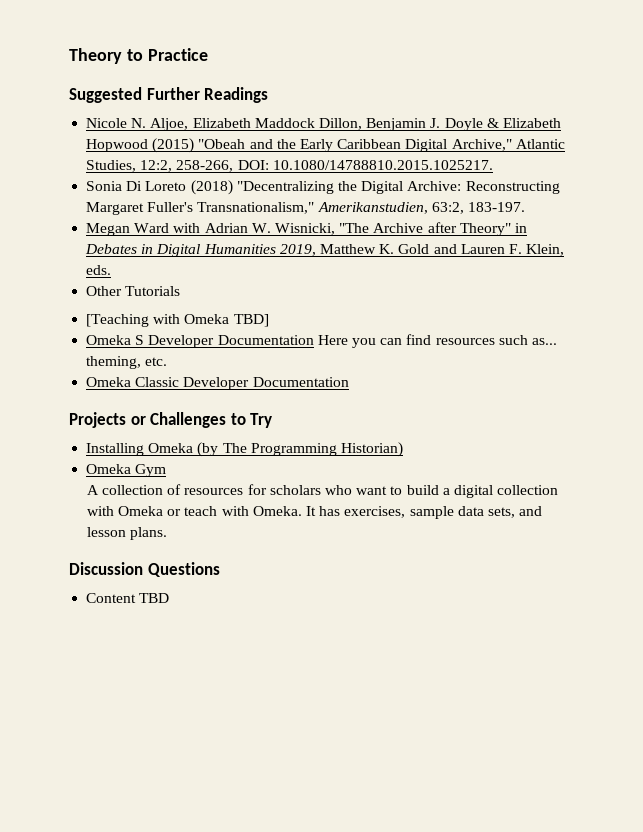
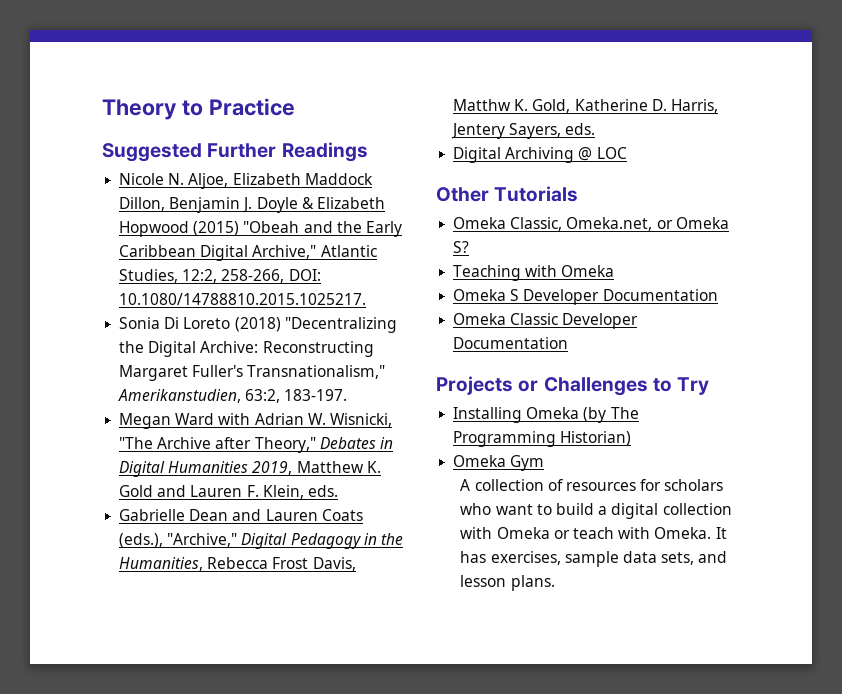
- Megan Ward with Adrian W. Wisnicki, "The Archive after Theory" in Debates in Digital Humanities 2019, Matthew K. Gold and Lauren F. Klein, eds.
+ Megan Ward with Adrian W. Wisnicki, "The Archive after Theory," Debates in Digital Humanities 2019, Matthew K. Gold and Lauren F. Klein, eds.
+ Gabrielle Dean and Lauren Coats (eds.), "Archive," Digital Pedagogy in the Humanities, Rebecca Frost Davis, Matthw K. Gold, Katherine D. Harris, Jentery Sayers, eds.
+ Digital Archiving @ LOC
  Other Tutorials
- [Teaching with Omeka TBD]
+ Omeka Classic, Omeka.net, or Omeka S?
+ Teaching with Omeka
- Omeka S Developer Documentation Here you can find resources such as... theming, etc.
+ Omeka S Developer Documentation
- Discussion Questions
- Content TBD

